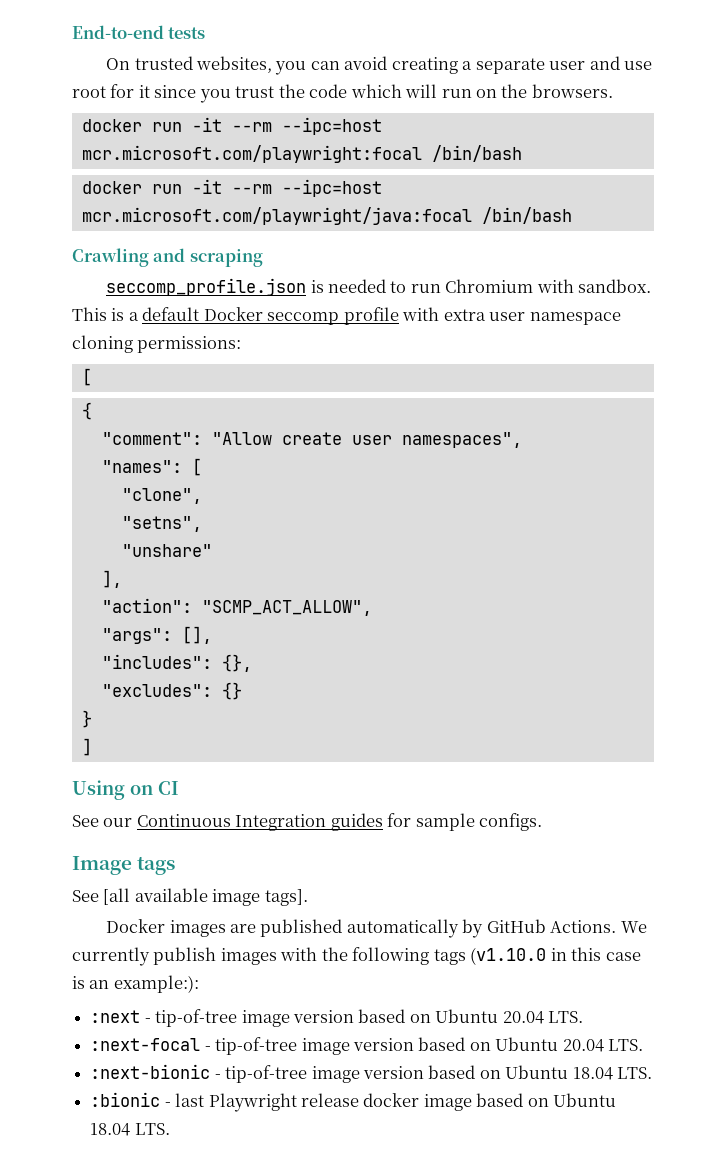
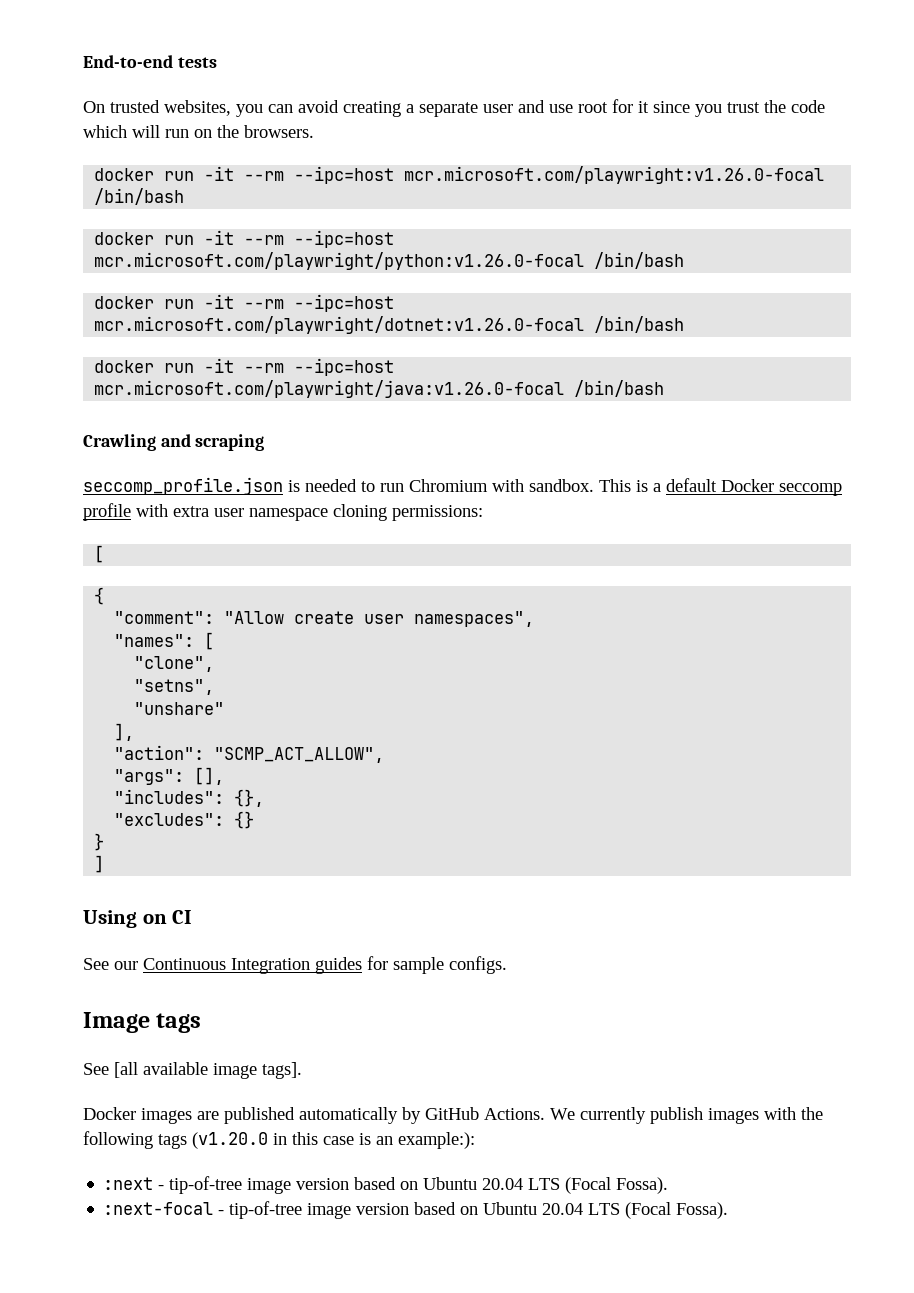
- docker run -it --rm --ipc=host mcr.microsoft.com/playwright:focal /bin/bash
- docker run -it --rm --ipc=host mcr.microsoft.com/playwright/java:focal /bin/bash
+ docker run -it --rm --ipc=host mcr.microsoft.com/playwright:v1.26.0-focal /bin/bash
+ docker run -it --rm --ipc=host mcr.microsoft.com/playwright/python:v1.26.0-focal /bin/bash
+ docker run -it --rm --ipc=host mcr.microsoft.com/playwright/dotnet:v1.26.0-focal /bin/bash
+ docker run -it --rm --ipc=host mcr.microsoft.com/playwright/java:v1.26.0-focal /bin/bash
- We currently publish images with the following tags (v1.10.0 in this case is an example:):
+ We currently publish images with the following tags (v1.20.0 in this case is an example:):
- :next - tip-of-tree image version based on Ubuntu 20.04 LTS.
+ :next - tip-of-tree image version based on Ubuntu 20.04 LTS (Focal Fossa).
- :next-focal - tip-of-tree image version based on Ubuntu 20.04 LTS.
- :next-bionic - tip-of-tree image version based on Ubuntu 18.04 LTS.
- :bionic - last Playwright release docker image based on Ubuntu 18.04 LTS.
+ :next-focal - tip-of-tree image version based on Ubuntu 20.04 LTS (Focal Fossa).

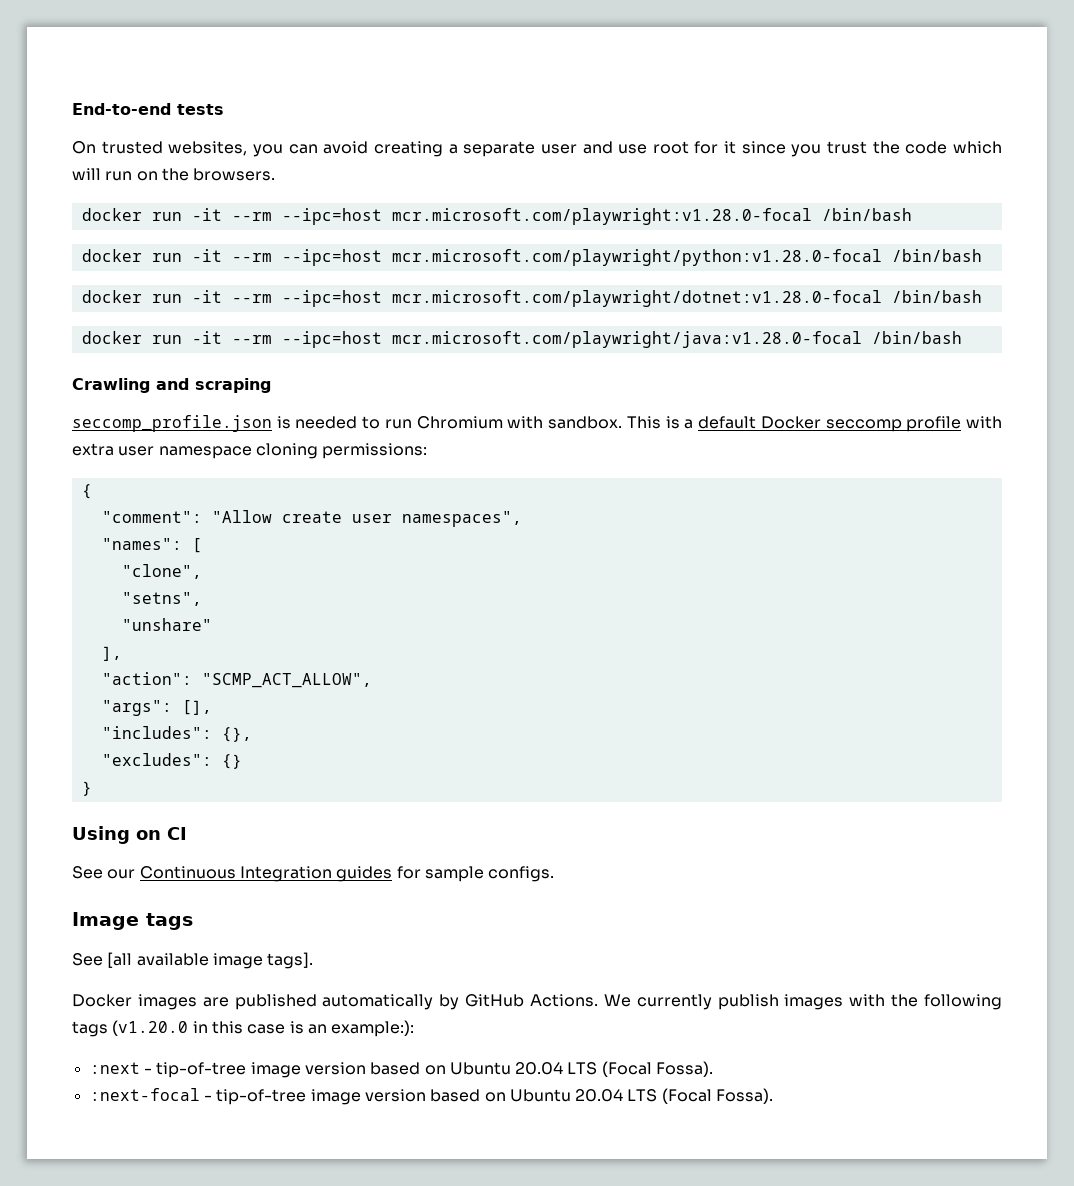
- docker run -it --rm --ipc=host mcr.microsoft.com/playwright:v1.26.0-focal /bin/bash
- docker run -it --rm --ipc=host mcr.microsoft.com/playwright/python:v1.26.0-focal /bin/bash
- docker run -it --rm --ipc=host mcr.microsoft.com/playwright/dotnet:v1.26.0-focal /bin/bash
- docker run -it --rm --ipc=host mcr.microsoft.com/playwright/java:v1.26.0-focal /bin/bash
+ docker run -it --rm --ipc=host mcr.microsoft.com/playwright:v1.28.0-focal /bin/bash
+ docker run -it --rm --ipc=host mcr.microsoft.com/playwright/python:v1.28.0-focal /bin/bash
+ docker run -it --rm --ipc=host mcr.microsoft.com/playwright/dotnet:v1.28.0-focal /bin/bash
+ docker run -it --rm --ipc=host mcr.microsoft.com/playwright/java:v1.28.0-focal /bin/bash
  This is a default Docker seccomp profile with extra user namespace cloning permissions:
- [
- ]

